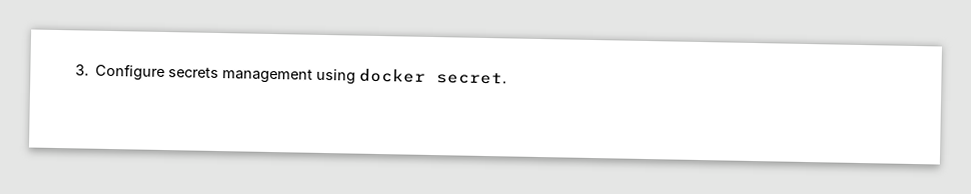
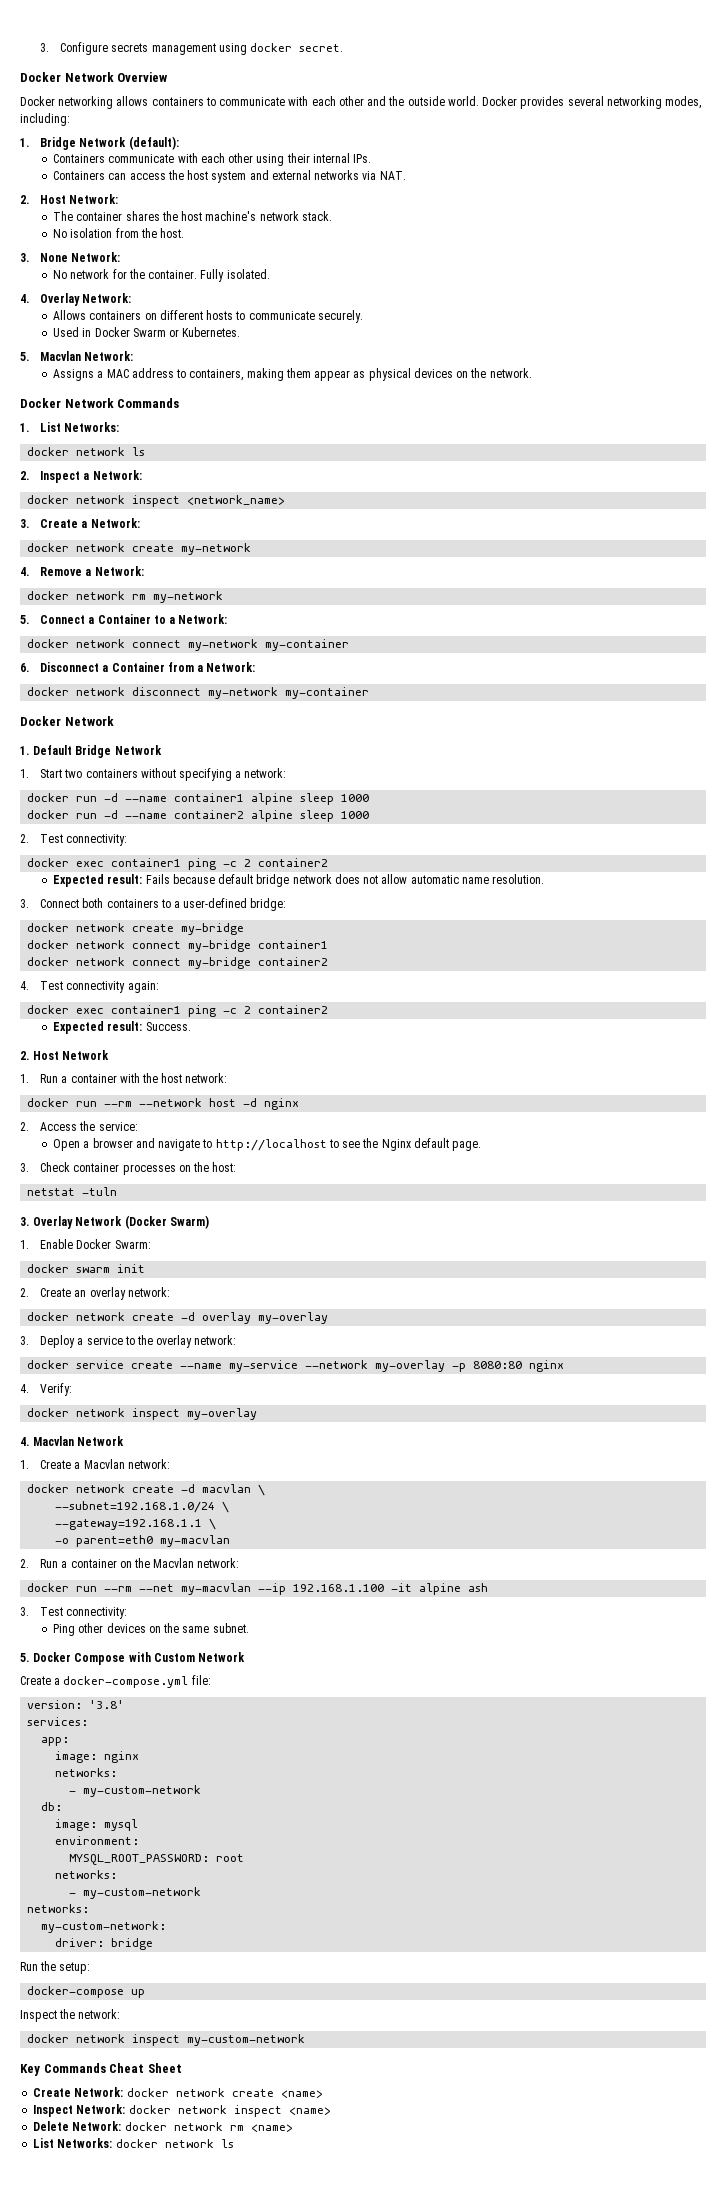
+ Docker Network Overview
+ Docker networking allows containers to communicate with each other and the outside world. Docker provides several networking modes, including:
+ 1. Bridge Network (default):
+ Containers communicate with each other using their internal IPs.
+ Containers can access the host system and external networks via NAT.
+ 2. Host Network:
+ The container shares the host machine's network stack.
+ No isolation from the host.
+ 3. None Network:
+ No network for the container. Fully isolated.
+ 4. Overlay Network:
+ Allows containers on different hosts to communicate securely.
+ Used in Docker Swarm or Kubernetes.
+ 5. Macvlan Network:
+ Assigns a MAC address to containers, making them appear as physical devices on the network.
+ Docker Network Commands
+ 1. List Networks:
+ docker network ls
+ 2. Inspect a Network:
+ docker network inspect <network_name>
+ 3. Create a Network:
+ docker network create my-network
+ 4. Remove a Network:
+ docker network rm my-network
+ 5. Connect a Container to a Network:
+ docker network connect my-network my-container
+ 6. Disconnect a Container from a Network:
+ docker network disconnect my-network my-container
+ Docker Network
+ 1. Default Bridge Network
+ 1. Start two containers without specifying a network:
+ docker run -d --name container1 alpine sleep 1000
+ docker run -d --name container2 alpine sleep 1000
+ 2. Test connectivity:
+ docker exec container1 ping -c 2 container2
+ Expected result: Fails because default bridge network does not allow automatic name resolution.
+ 3. Connect both containers to a user-defined bridge:
+ docker network create my-bridge
+ docker network connect my-bridge container1
+ docker network connect my-bridge container2
+ 4. Test connectivity again:
+ docker exec container1 ping -c 2 container2
+ Expected result: Success.
+ 2. Host Network
+ 1. Run a container with the host network:
+ docker run --rm --network host -d nginx
+ 2. Access the service:
+ Open a browser and navigate to http://localhost to see the Nginx default page.
+ 3. Check container processes on the host:
+ netstat -tuln
+ 3. Overlay Network (Docker Swarm)
+ 1. Enable Docker Swarm:
+ docker swarm init
+ 2. Create an overlay network:
+ docker network create -d overlay my-overlay
+ 3. Deploy a service to the overlay network:
+ docker service create --name my-service --network my-overlay -p 8080:80 nginx
+ 4. Verify:
+ docker network inspect my-overlay
+ 4. Macvlan Network
+ 1. Create a Macvlan network:
+ docker network create -d macvlan \
+ --subnet=192.168.1.0/24 \
+ --gateway=192.168.1.1 \
+ -o parent=eth0 my-macvlan
+ 2. Run a container on the Macvlan network:
+ docker run --rm --net my-macvlan --ip 192.168.1.100 -it alpine ash
+ 3. Test connectivity:
+ Ping other devices on the same subnet.
+ 5. Docker Compose with Custom Network
+ Create a docker-compose.yml file:
+ version: '3.8'
+ services:
+ app:
+ image: nginx
+ networks:
+ - my-custom-network
+ db:
+ image: mysql
+ environment:
+ MYSQL_ROOT_PASSWORD: root
+ networks:
+ - my-custom-network
+ networks:
+ my-custom-network:
+ driver: bridge
+ Run the setup:
+ docker-compose up
+ Inspect the network:
+ docker network inspect my-custom-network
+ Key Commands Cheat Sheet
+ Create Network: docker network create <name>
+ Inspect Network: docker network inspect <name>
+ Delete Network: docker network rm <name>
+ List Networks: docker network ls

